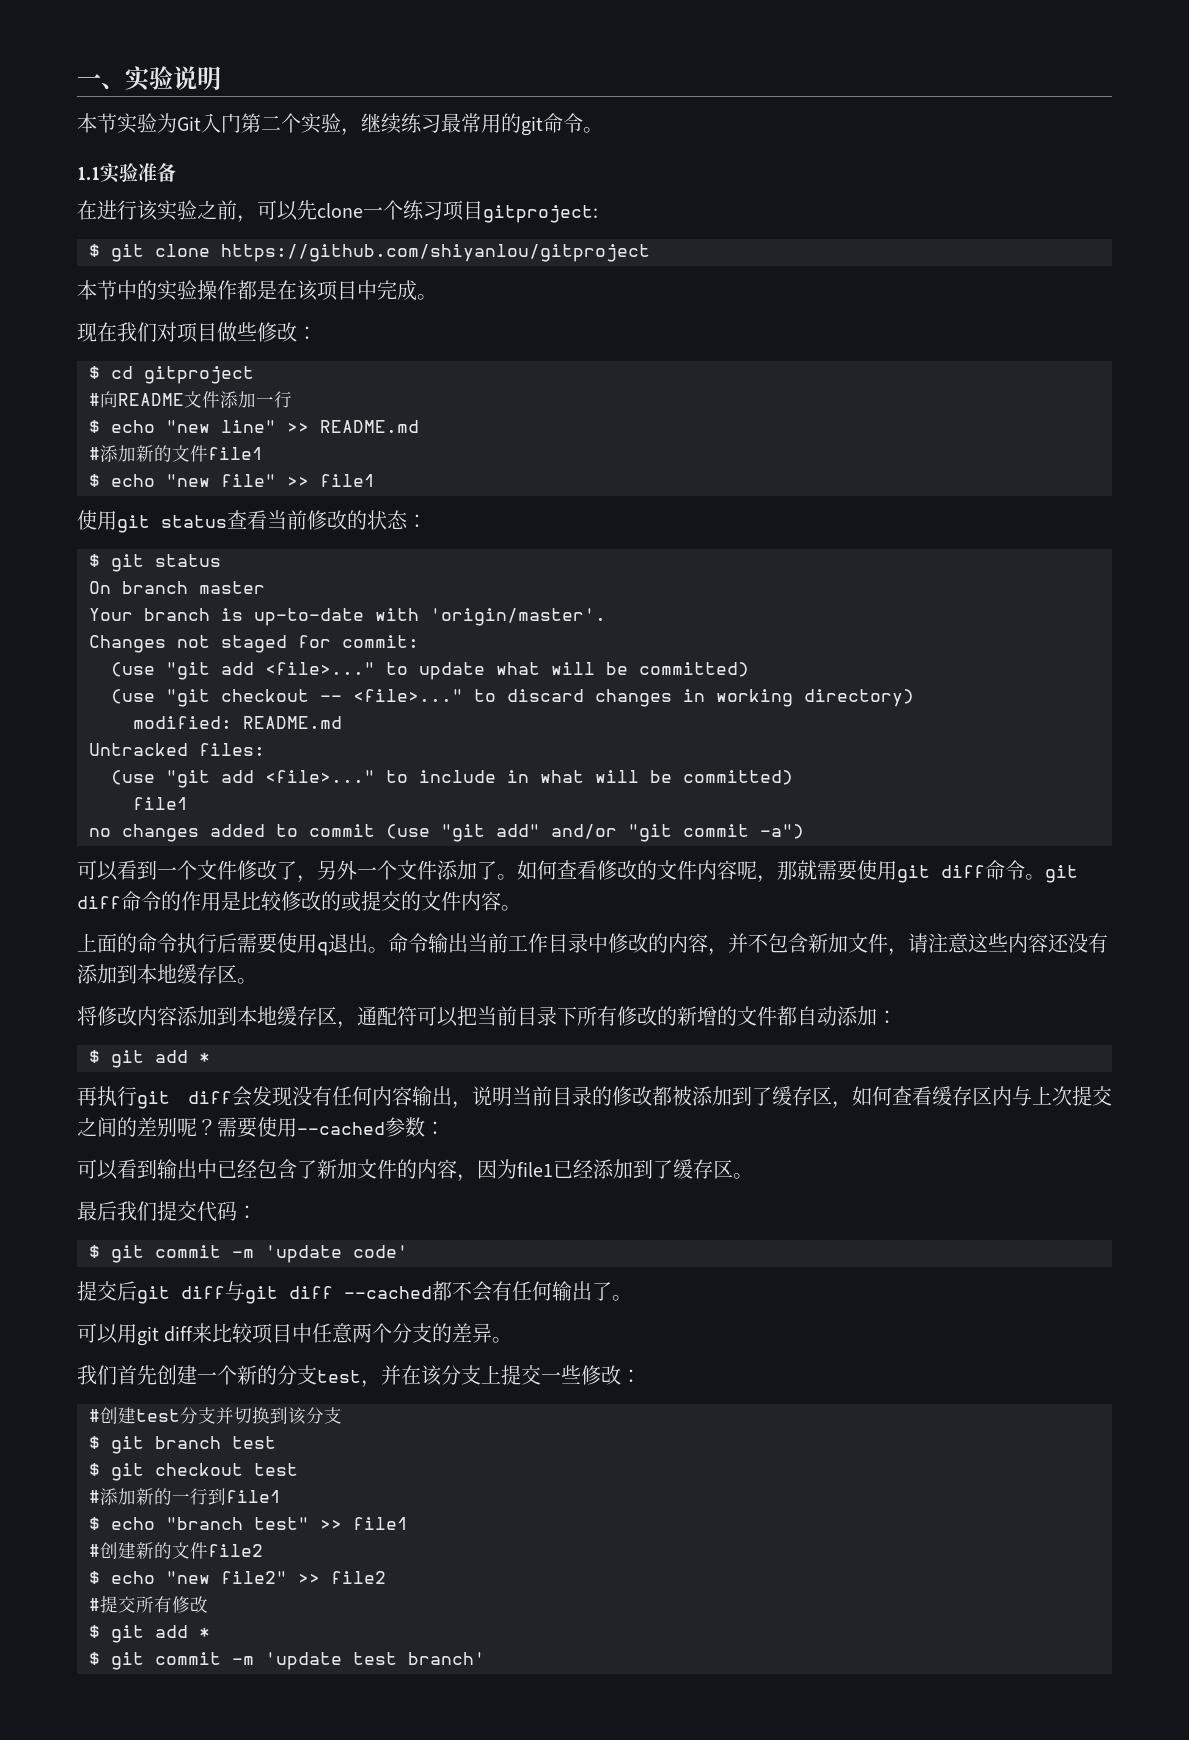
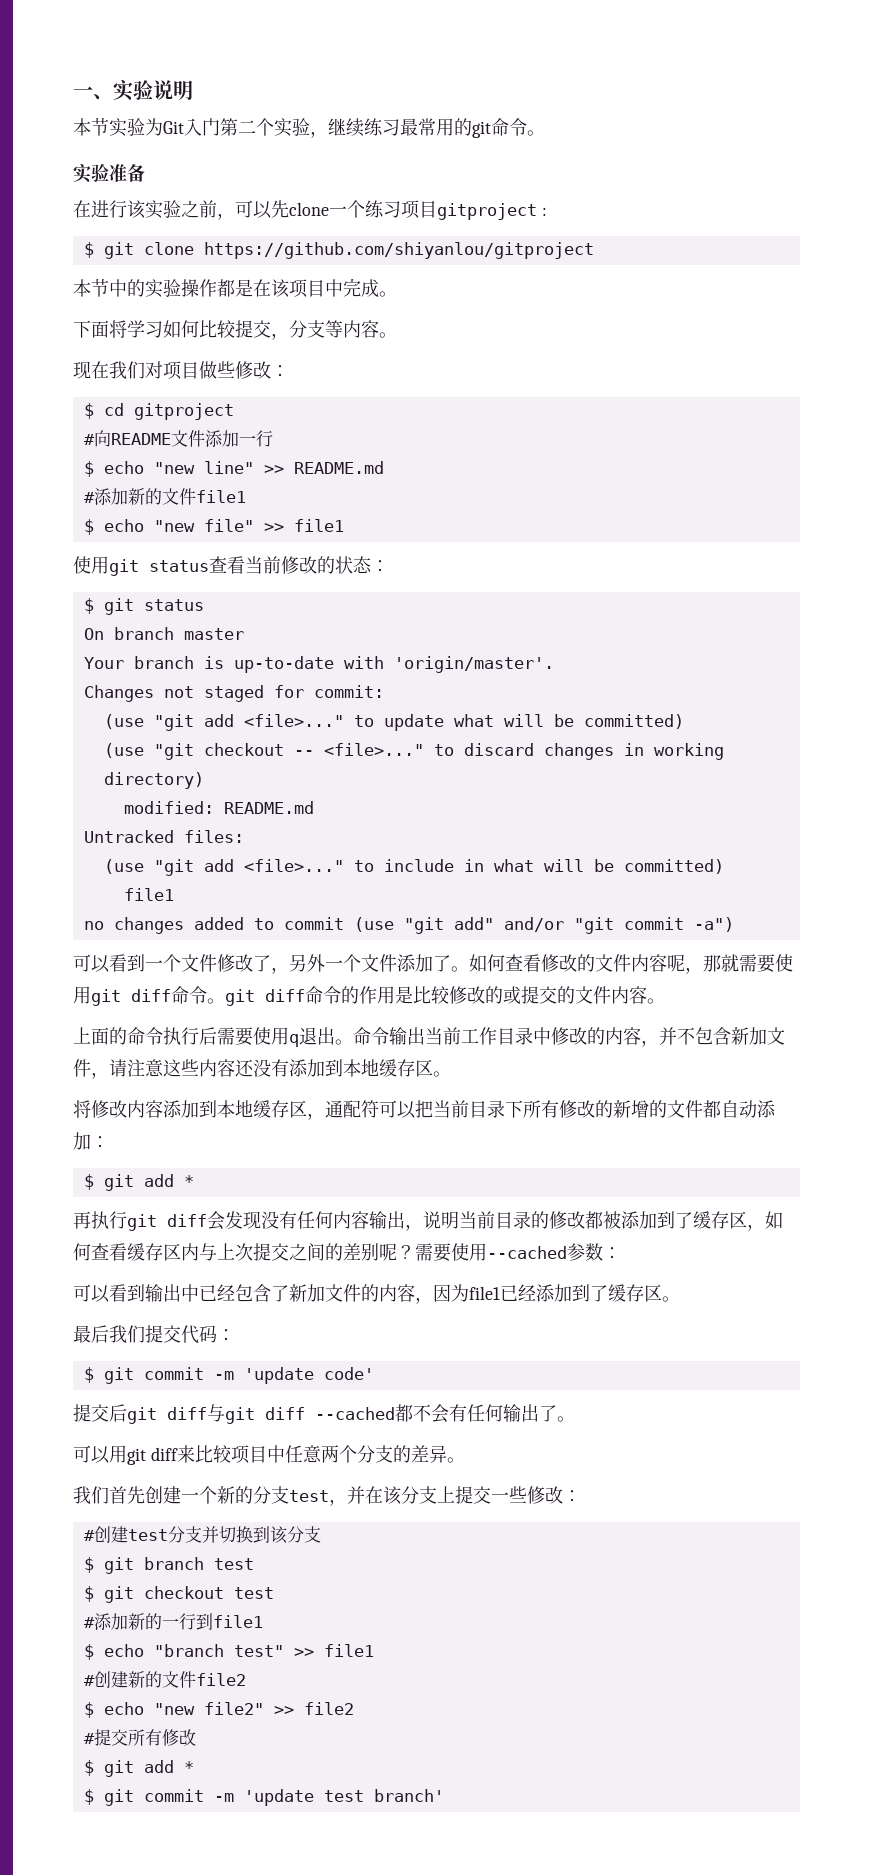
- 1.1实验准备
+ 实验准备
- 在进行该实验之前，可以先clone一个练习项目gitproject:
+ 在进行该实验之前，可以先clone一个练习项目gitproject :
+ 下面将学习如何比较提交，分支等内容。

